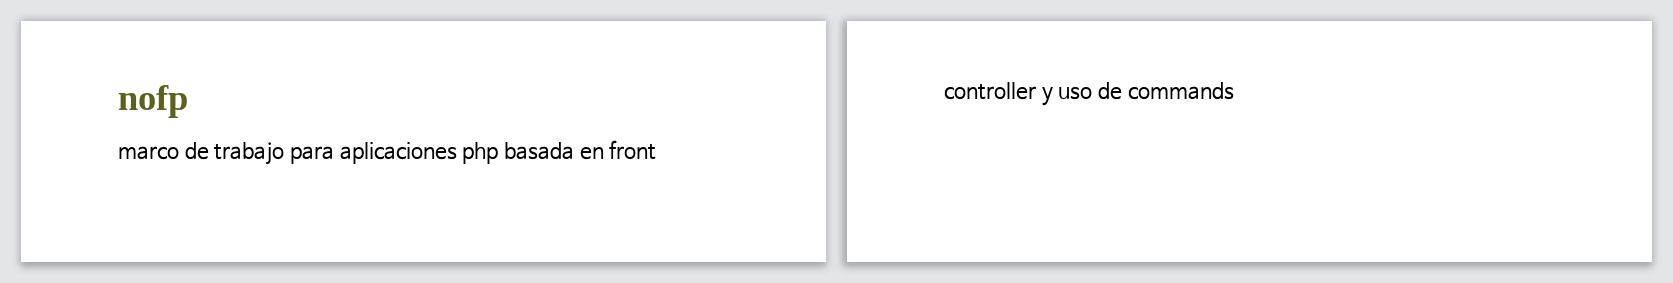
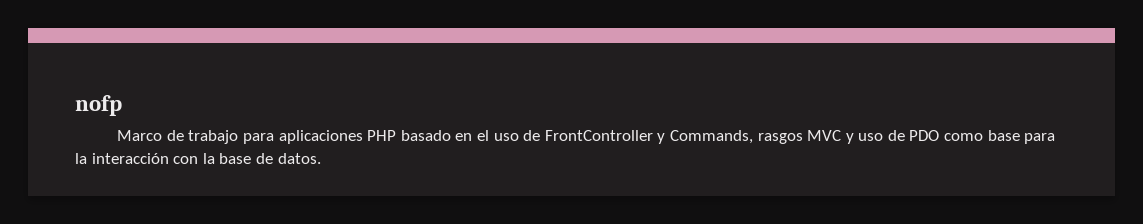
- marco de trabajo para aplicaciones php basada en front controller y uso de commands
+ Marco de trabajo para aplicaciones PHP basado en el uso de FrontController y Commands, rasgos MVC y uso de PDO como base para la interacción con la base de datos.

